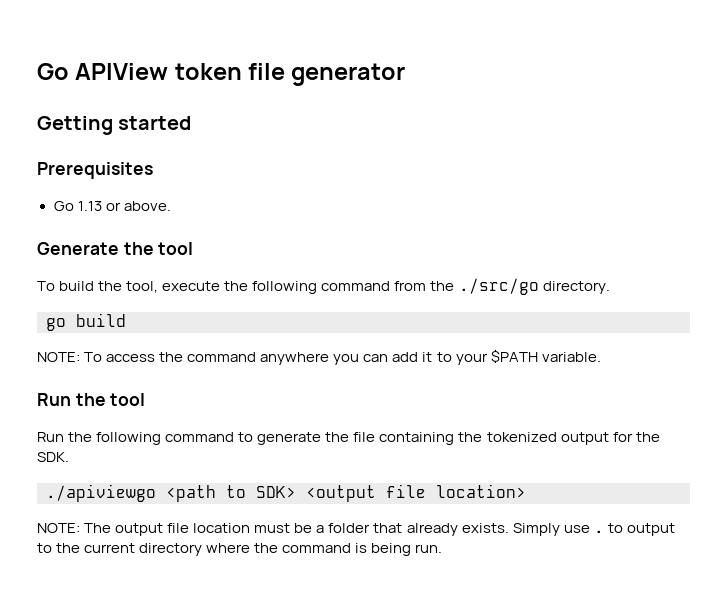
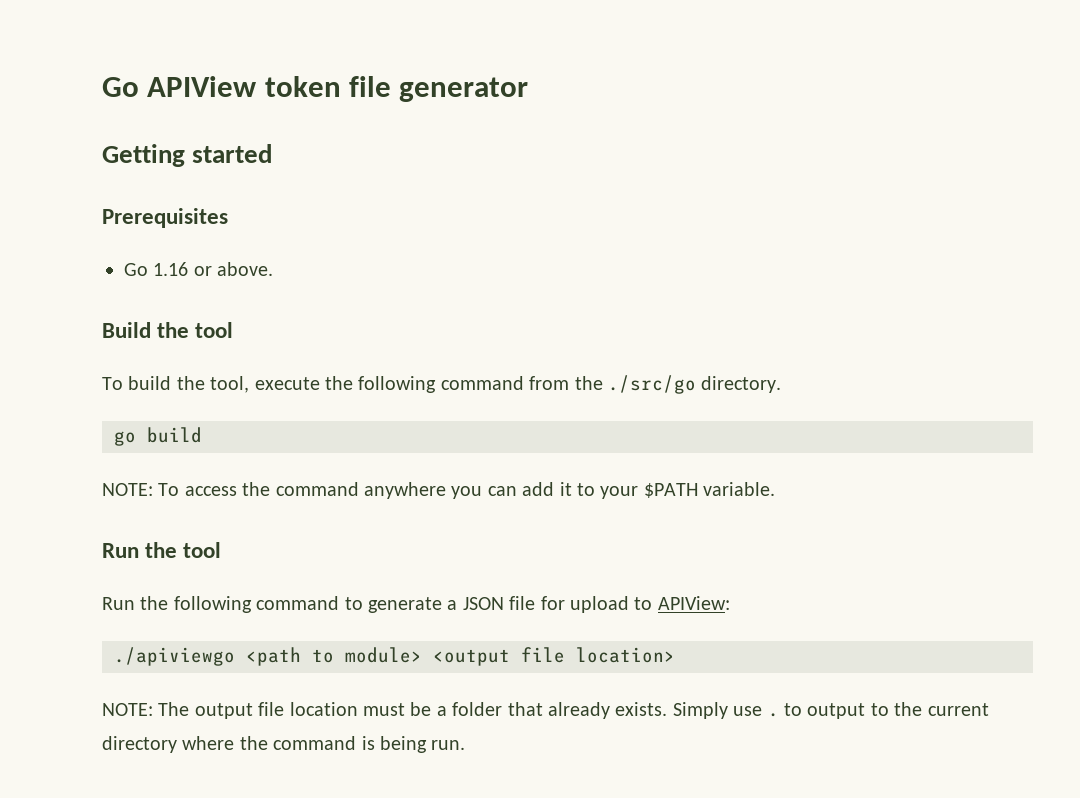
- Go 1.13 or above.
+ Go 1.16 or above.
- Generate the tool
+ Build the tool
- Run the following command to generate the file containing the tokenized output for the SDK.
+ Run the following command to generate a JSON file for upload to APIView:
- ./apiviewgo <path to SDK> <output file location>
+ ./apiviewgo <path to module> <output file location>

